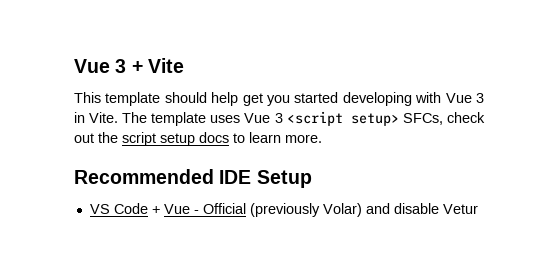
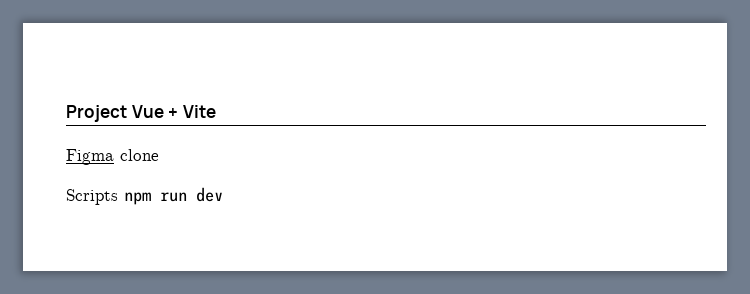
- Vue 3 + Vite
+ Project Vue + Vite
- This template should help get you started developing with Vue 3 in Vite. The template uses Vue 3 <script setup> SFCs, check out the script setup docs to learn more.
- Recommended IDE Setup
- VS Code + Vue - Official (previously Volar) and disable Vetur
+ Figma clone
+ Scripts npm run dev

